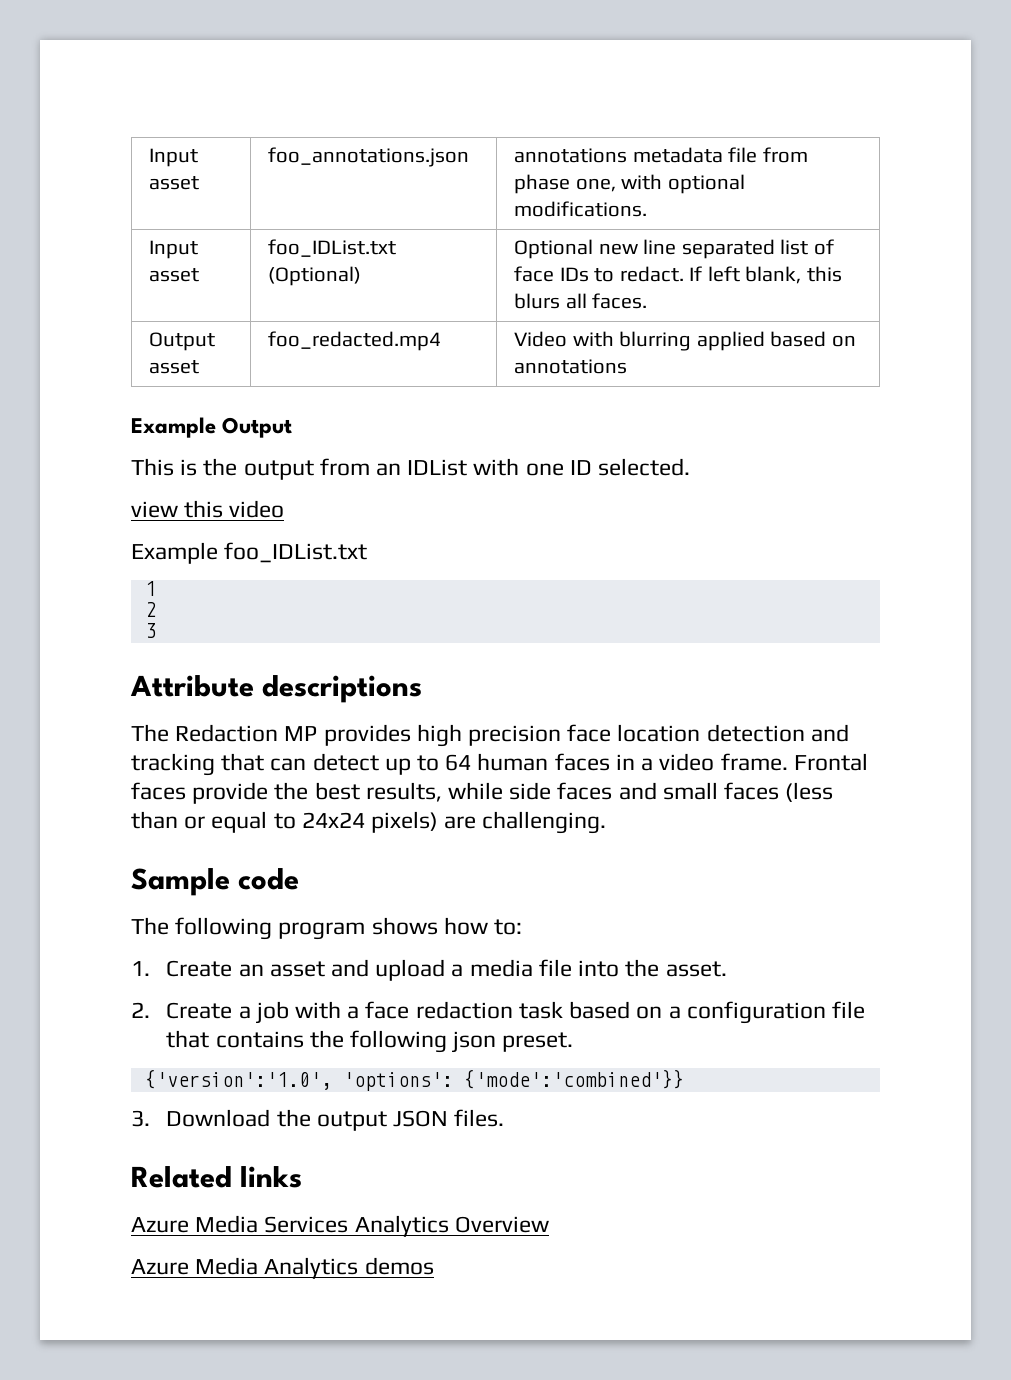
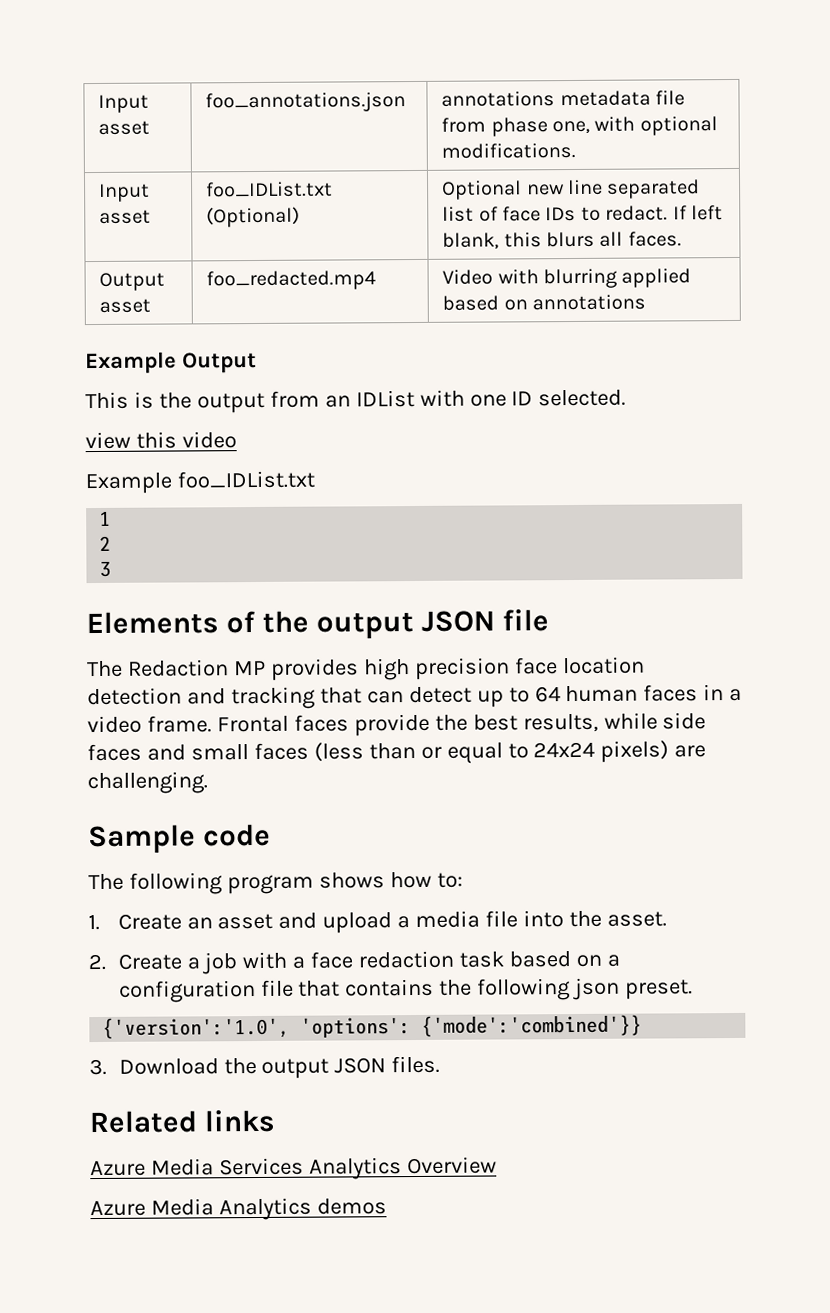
- Attribute descriptions
+ Elements of the output JSON file

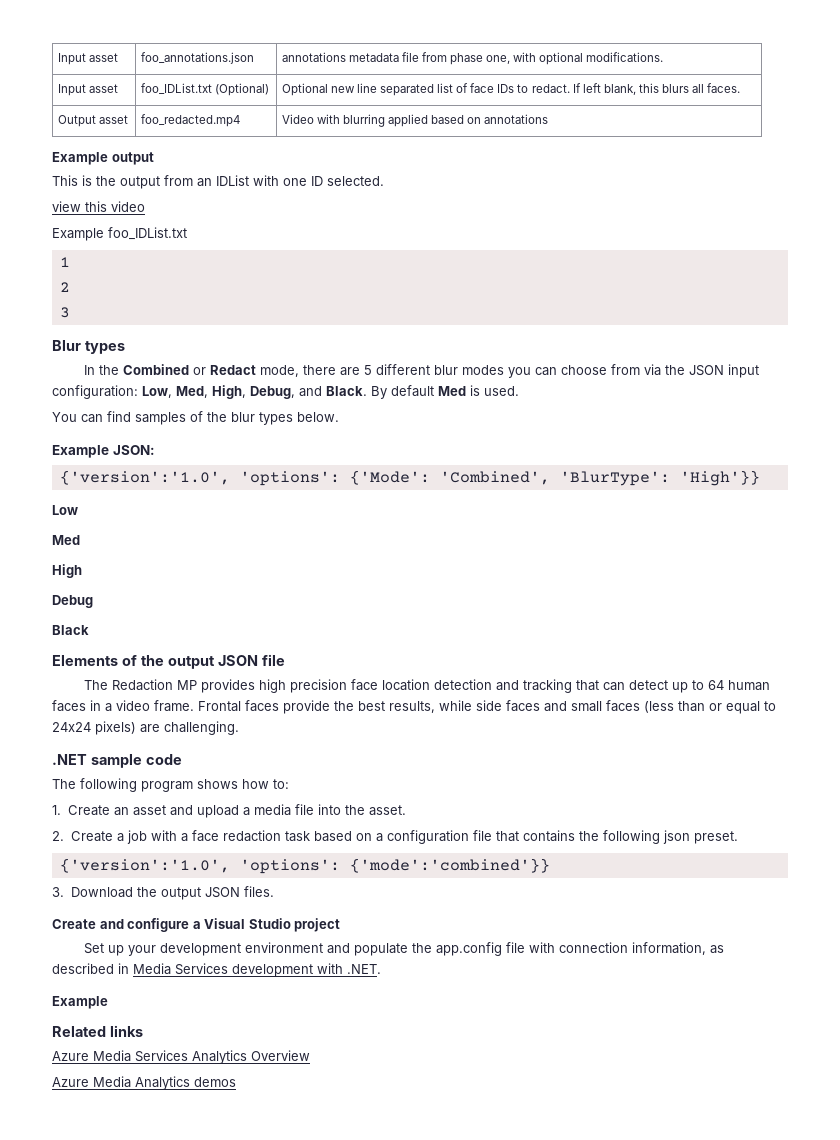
- Example Output
+ Example output
+ Blur types
+ In the Combined or Redact mode, there are 5 different blur modes you can choose from via the JSON input configuration: Low, Med, High, Debug, and Black. By default Med is used.
+ You can find samples of the blur types below.
+ Example JSON:
+ {'version':'1.0', 'options': {'Mode': 'Combined', 'BlurType': 'High'}}
+ Low
+ Med
+ High
+ Debug
+ Black
- Sample code
+ .NET sample code
+ Create and configure a Visual Studio project
+ Set up your development environment and populate the app.config file with connection information, as described in Media Services development with .NET.
+ Example

